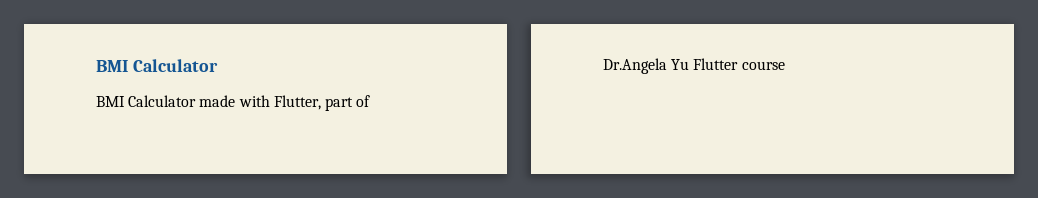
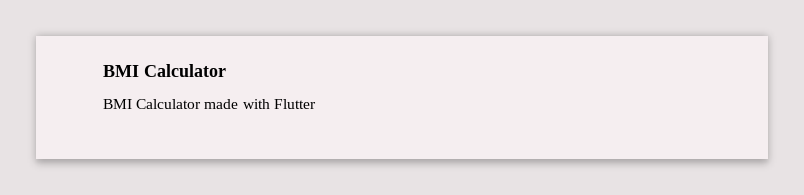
- BMI Calculator made with Flutter, part of Dr.Angela Yu Flutter course
+ BMI Calculator made with Flutter

